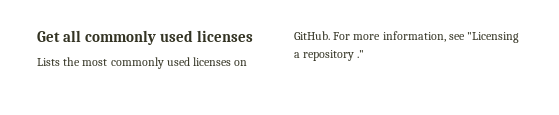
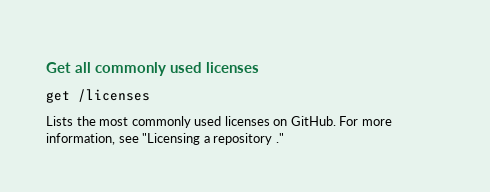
+ get /licenses

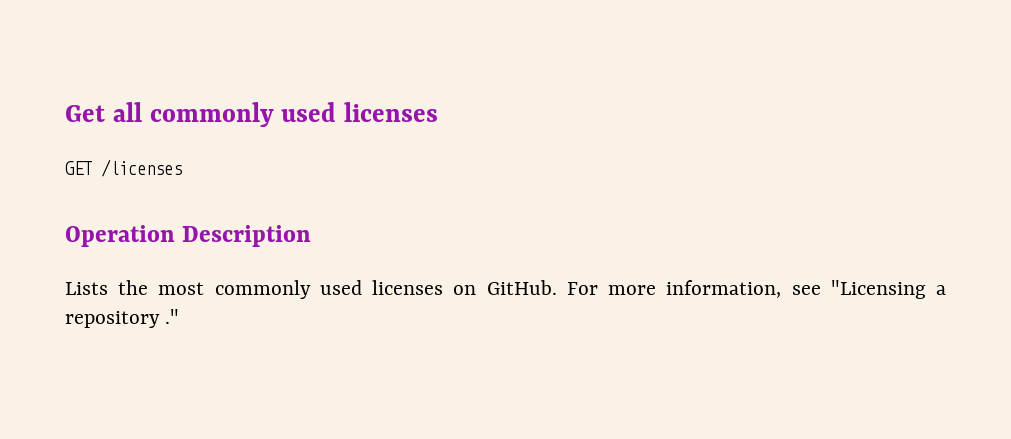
- get /licenses
+ GET /licenses
+ Operation Description

